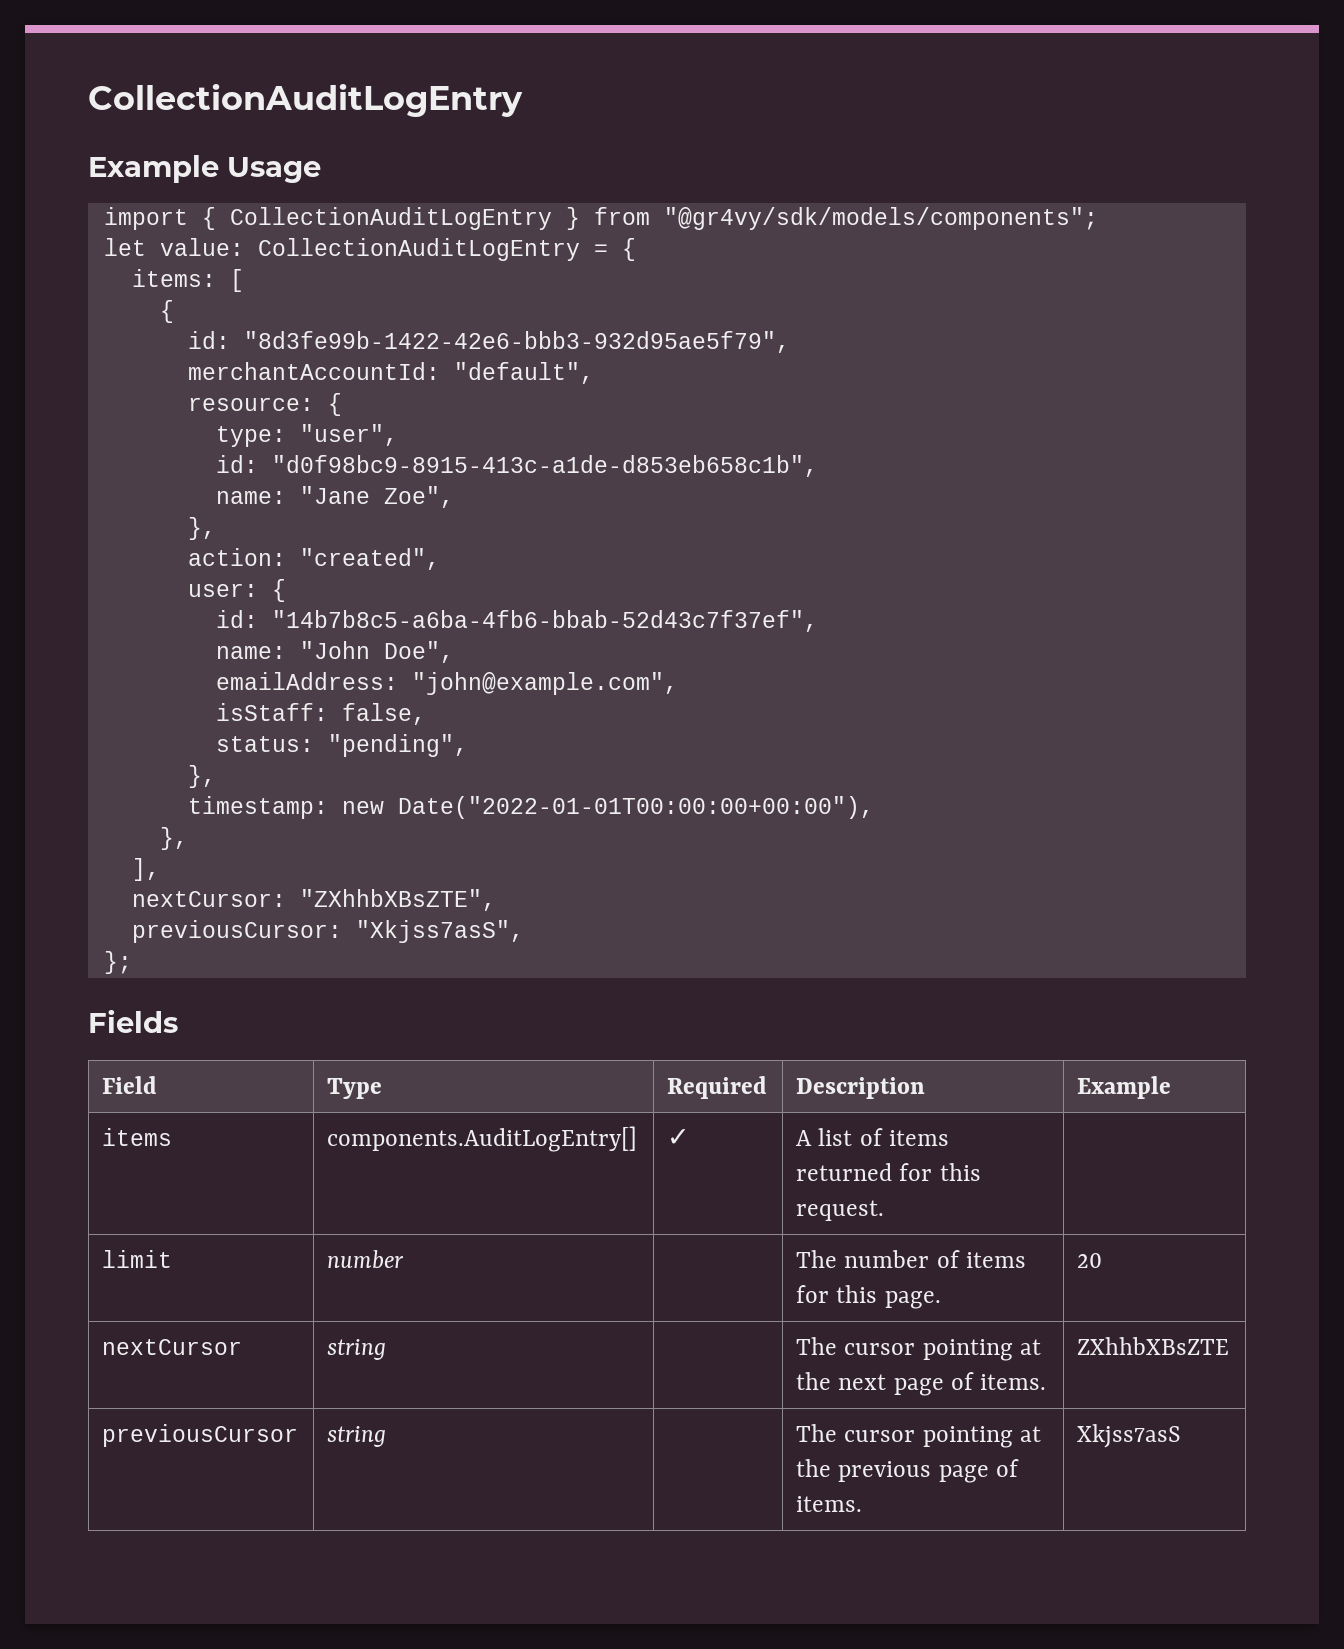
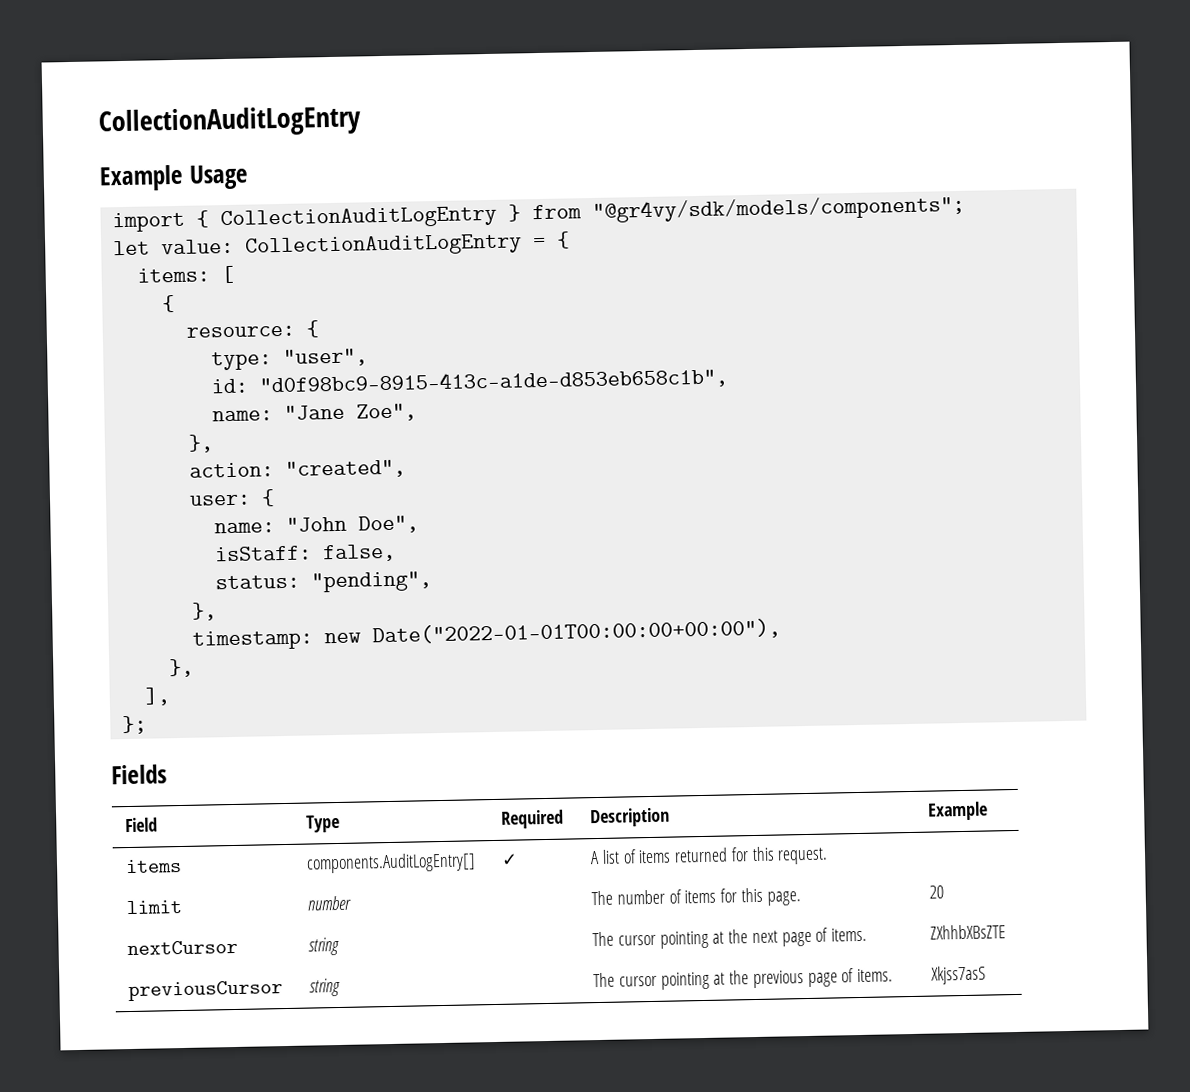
- id: "8d3fe99b-1422-42e6-bbb3-932d95ae5f79",
- merchantAccountId: "default",
- id: "14b7b8c5-a6ba-4fb6-bbab-52d43c7f37ef",
- emailAddress: "john@example.com",
- nextCursor: "ZXhhbXBsZTE",
- previousCursor: "Xkjss7asS",

